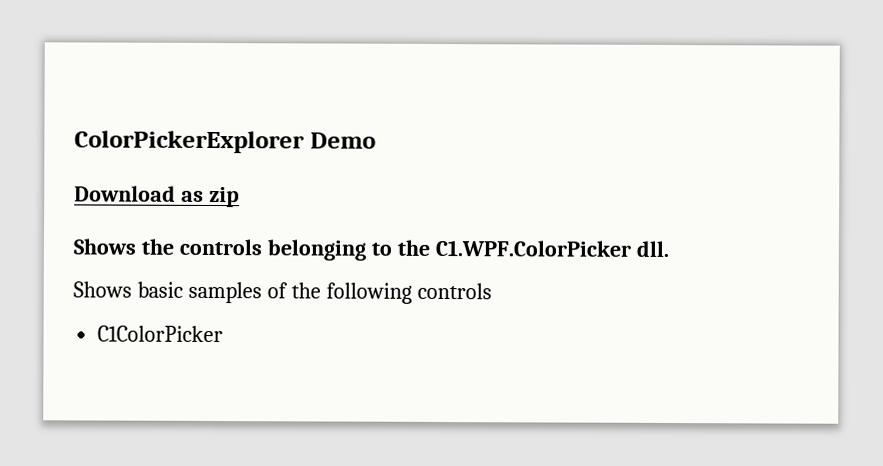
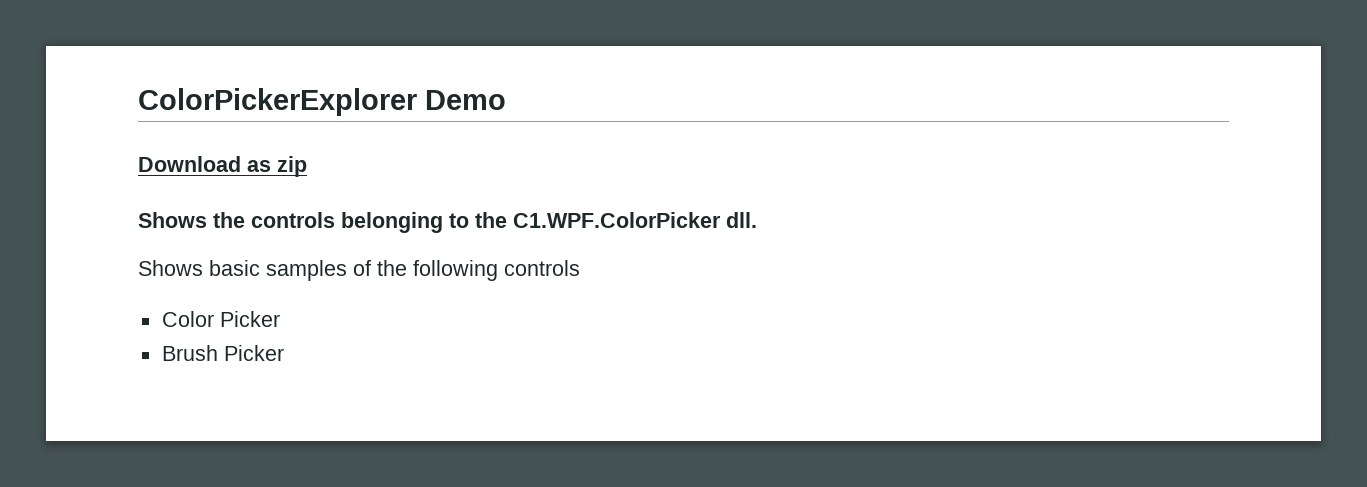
- C1ColorPicker
+ Color Picker
+ Brush Picker

